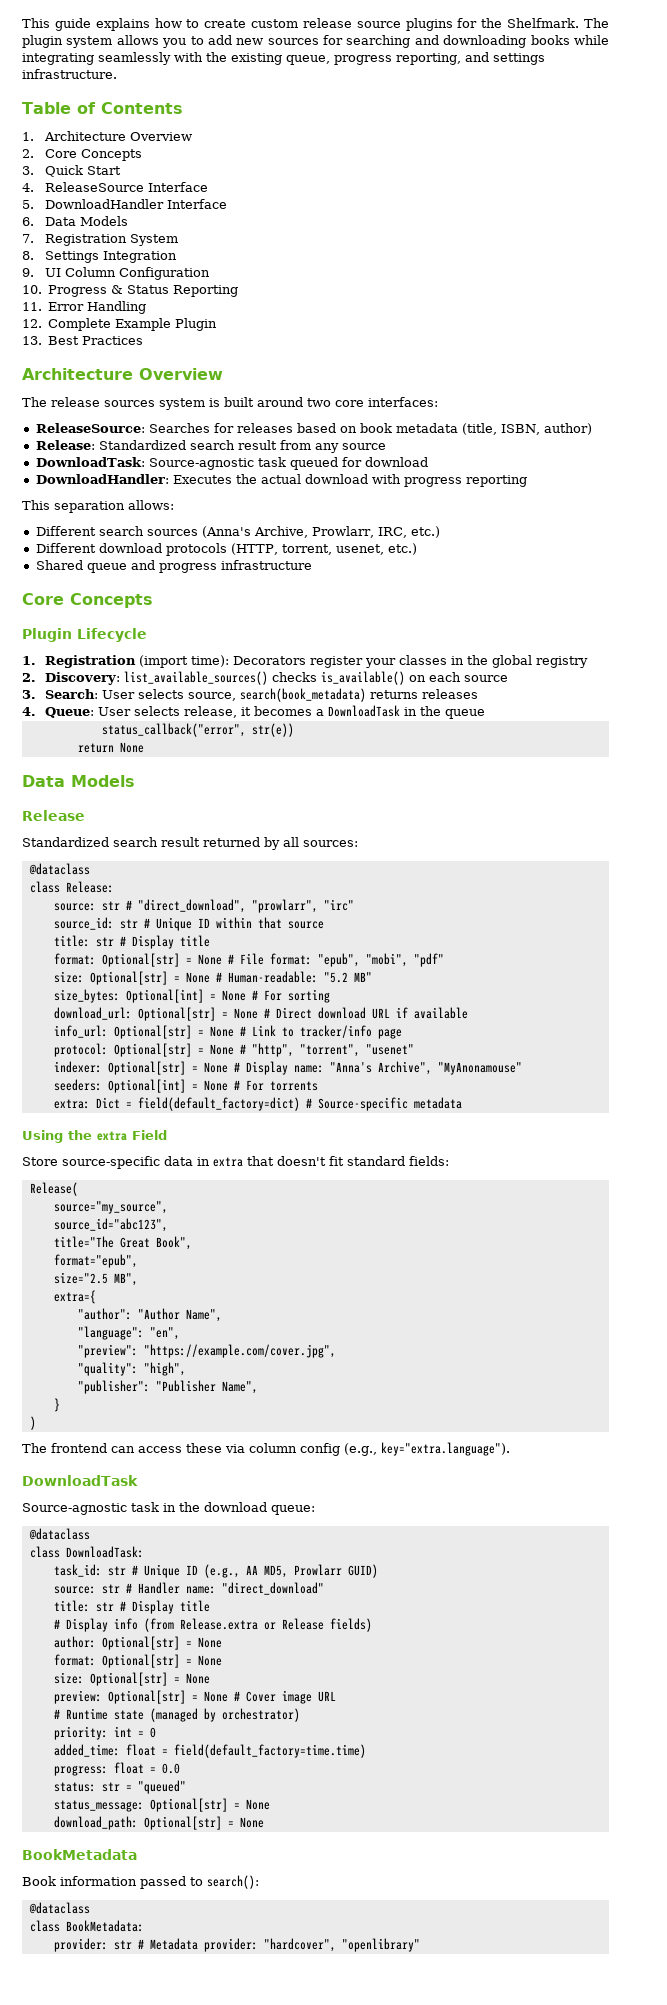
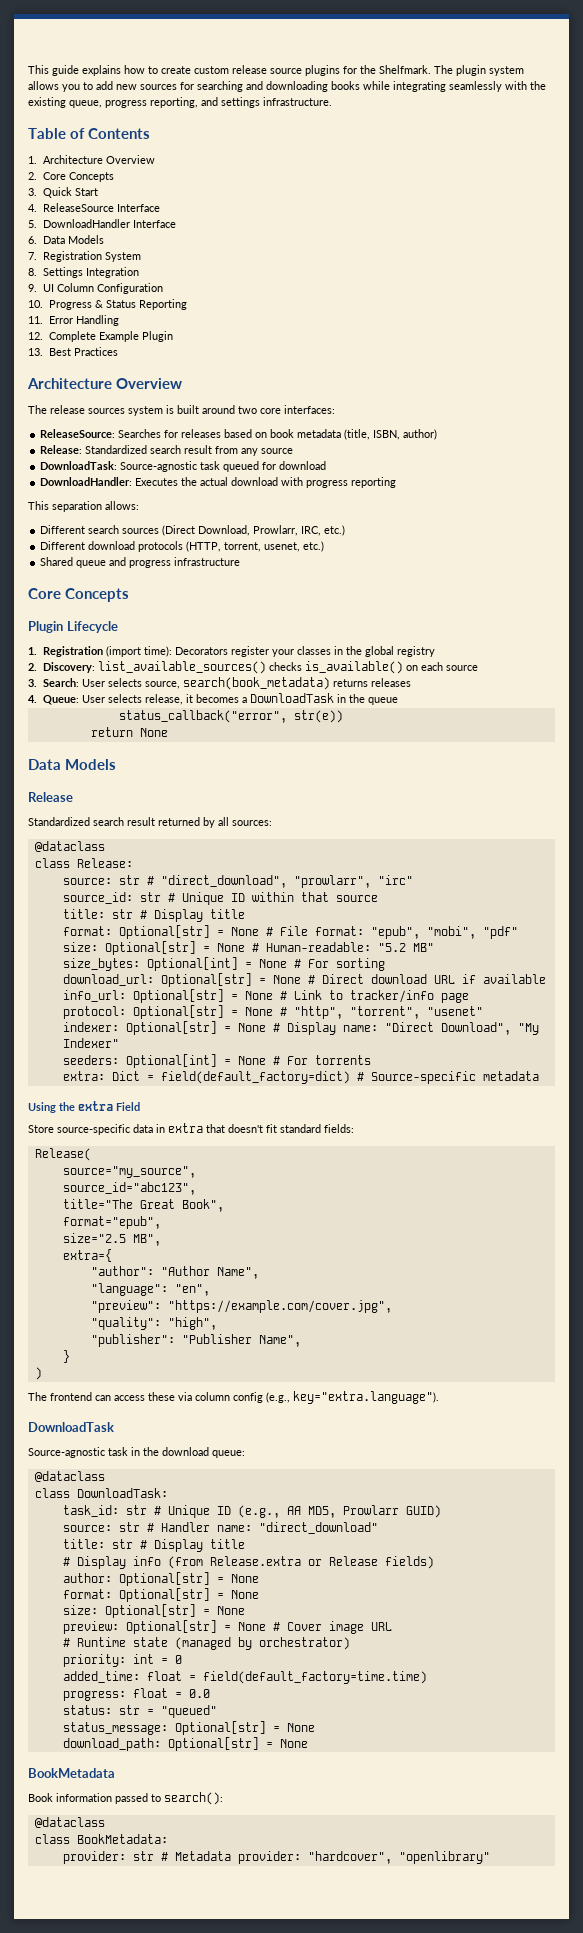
- Different search sources (Anna's Archive, Prowlarr, IRC, etc.)
+ Different search sources (Direct Download, Prowlarr, IRC, etc.)
- indexer: Optional[str] = None # Display name: "Anna's Archive", "MyAnonamouse"
+ indexer: Optional[str] = None # Display name: "Direct Download", "My Indexer"

